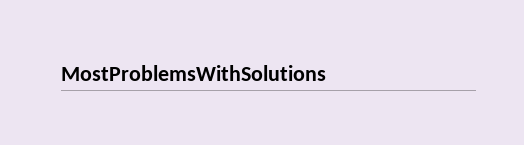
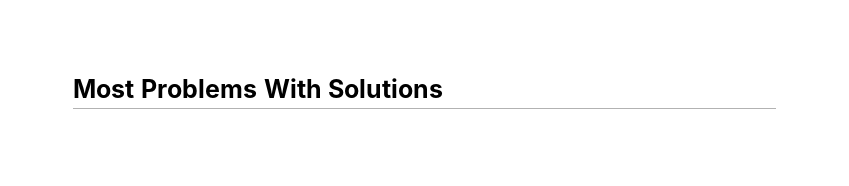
- MostProblemsWithSolutions
+ Most Problems With Solutions

